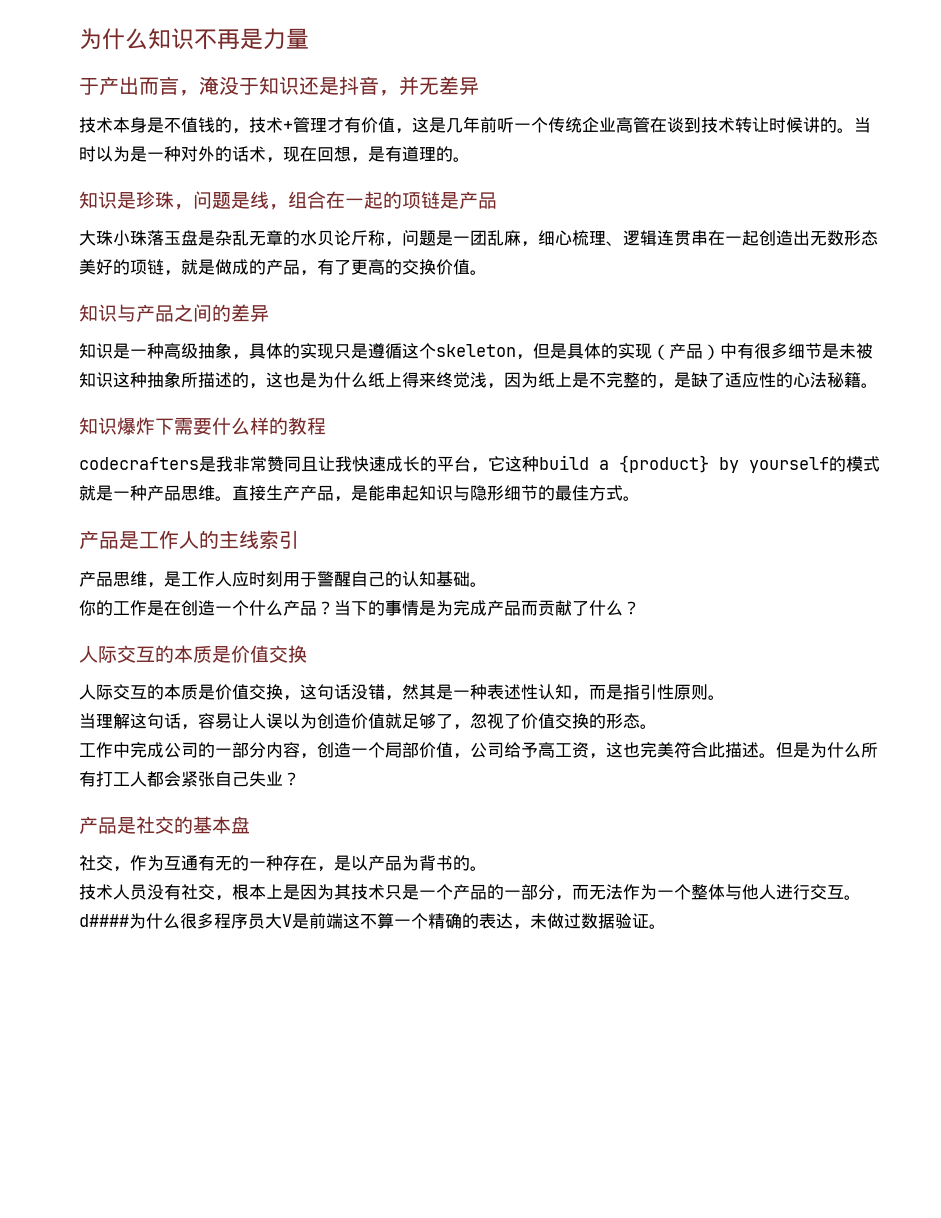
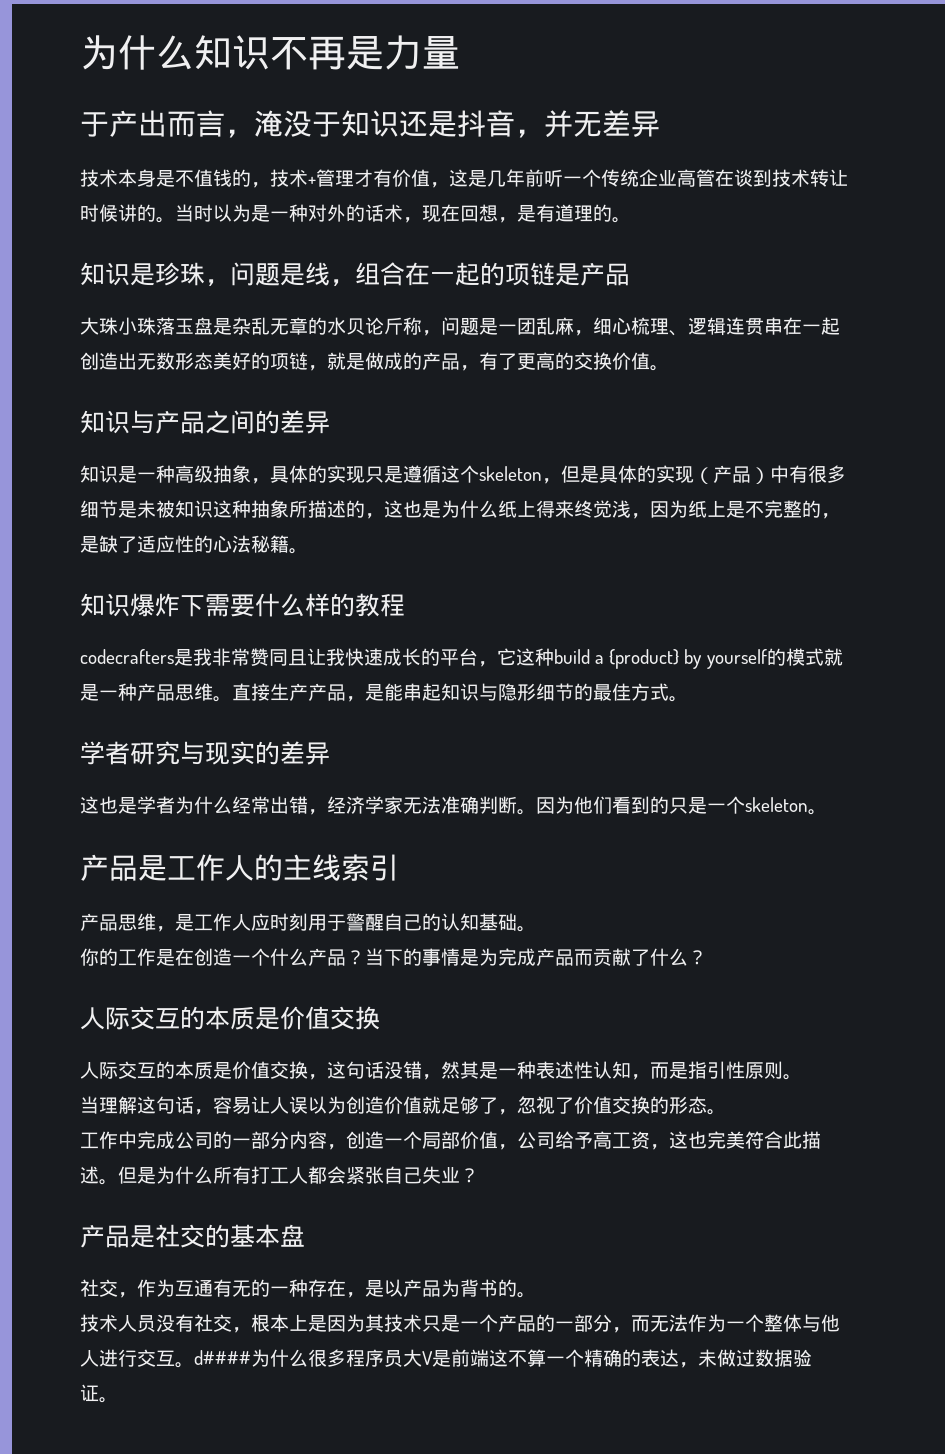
+ 学者研究与现实的差异
+ 这也是学者为什么经常出错，经济学家无法准确判断。因为他们看到的只是一个skeleton。

